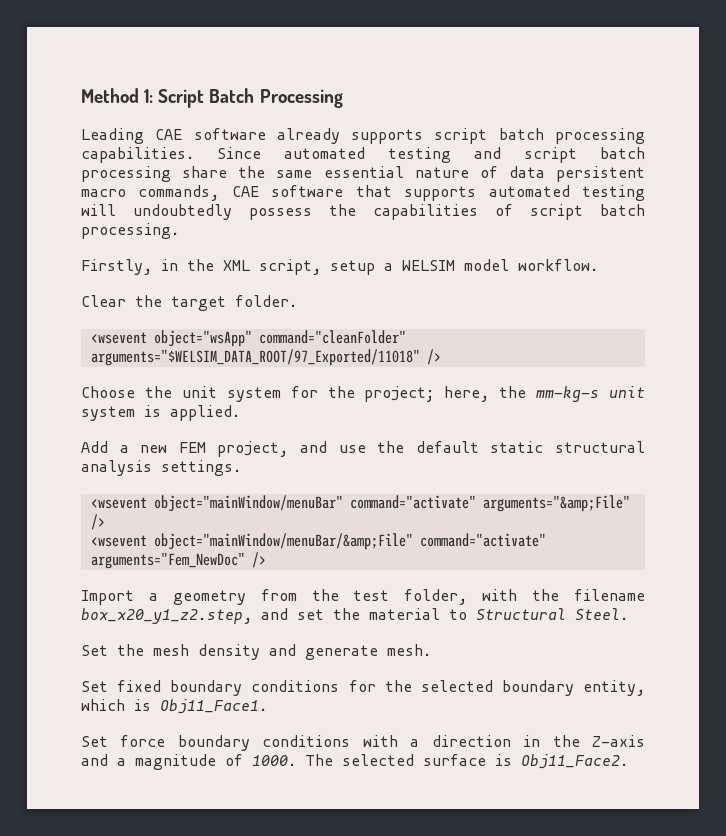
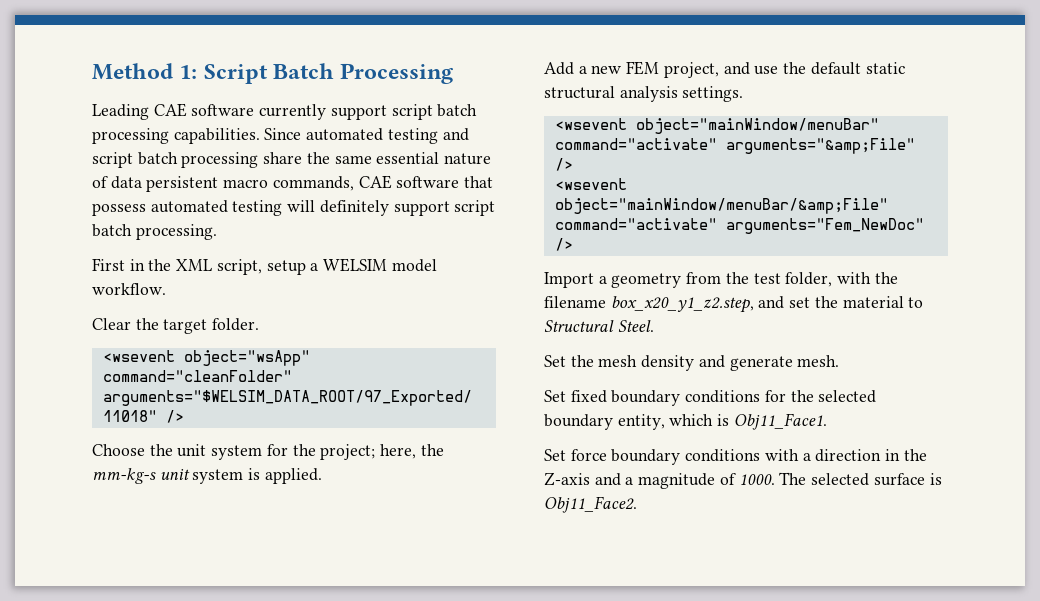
- Leading CAE software already supports script batch processing capabilities.
+ Leading CAE software currently support script batch processing capabilities.
- Since automated testing and script batch processing share the same essential nature of data persistent macro commands, CAE software that supports automated testing will undoubtedly possess the capabilities of script batch processing.
+ Since automated testing and script batch processing share the same essential nature of data persistent macro commands, CAE software that possess automated testing will definitely support script batch processing.
- Firstly, in the XML script, setup a WELSIM model workflow.
+ First in the XML script, setup a WELSIM model workflow.

